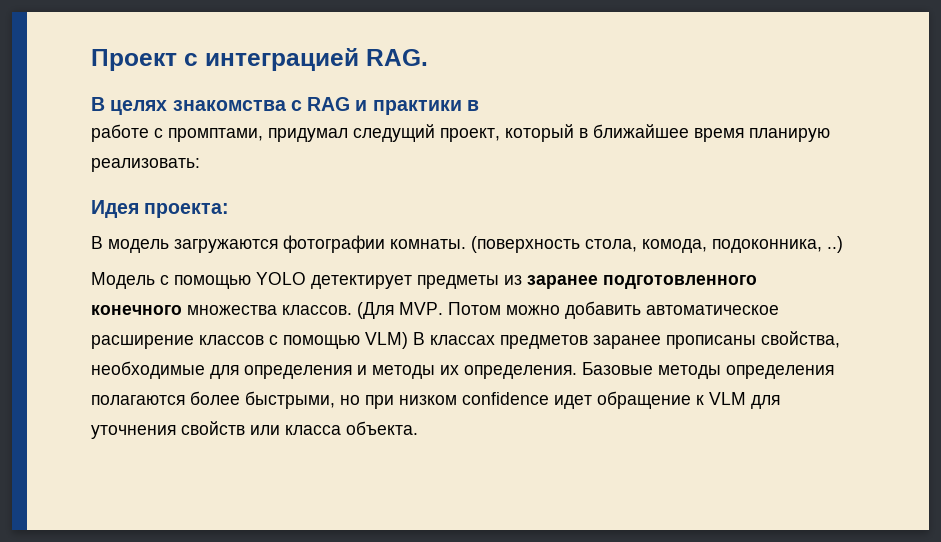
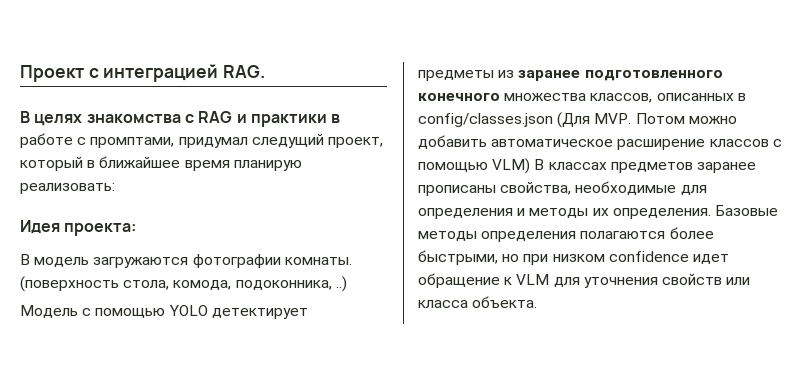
- Модель с помощью YOLO детектирует предметы из заранее подготовленного конечного множества классов. (Для MVP. Потом можно добавить автоматическое расширение классов с помощью VLM) В классах предметов заранее прописаны свойства, необходимые для определения и методы их определения.
+ Модель с помощью YOLO детектирует предметы из заранее подготовленного конечного множества классов, описанных в config/classes.json (Для MVP. Потом можно добавить автоматическое расширение классов с помощью VLM) В классах предметов заранее прописаны свойства, необходимые для определения и методы их определения.

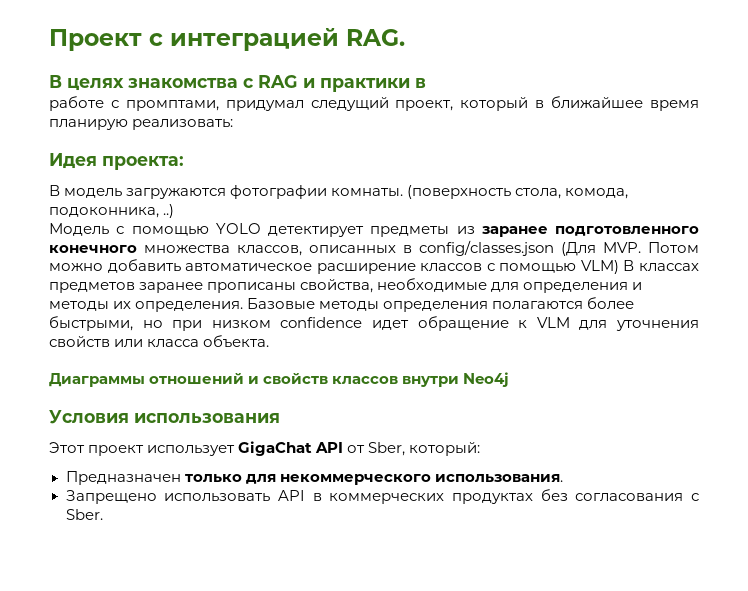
+ Диаграммы отношений и свойств классов внутри Neo4j
+ Условия использования
+ Этот проект использует GigaChat API от Sber, который:
+ Предназначен только для некоммерческого использования.
+ Запрещено использовать API в коммерческих продуктах без согласования с Sber.

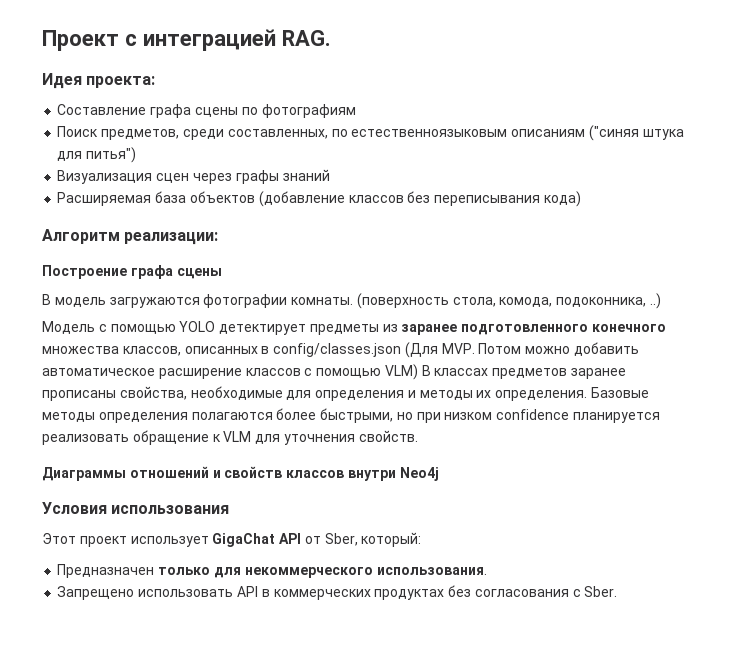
- В целях знакомства с RAG и практики в
- работе с промптами, придумал следущий проект, который в ближайшее время планирую реализовать:
  Идея проекта:
+ Составление графа сцены по фотографиям
+ Поиск предметов, среди составленных, по естественноязыковым описаниям ("синяя штука для питья")
+ Визуализация сцен через графы знаний
+ Расширяемая база объектов (добавление классов без переписывания кода)
+ Алгоритм реализации:
+ Построение графа сцены
- Базовые методы определения полагаются более быстрыми, но при низком confidence идет обращение к VLM для уточнения свойств или класса объекта.
+ Базовые методы определения полагаются более быстрыми, но при низком confidence планируется реализовать обращение к VLM для уточнения свойств.

